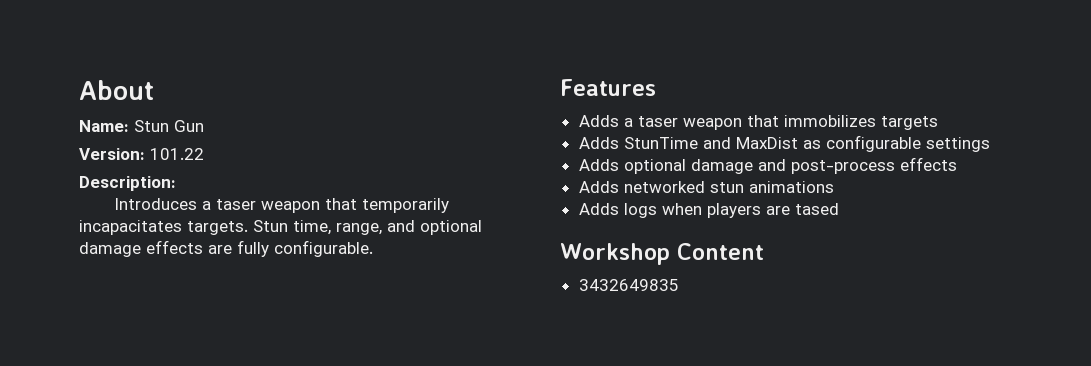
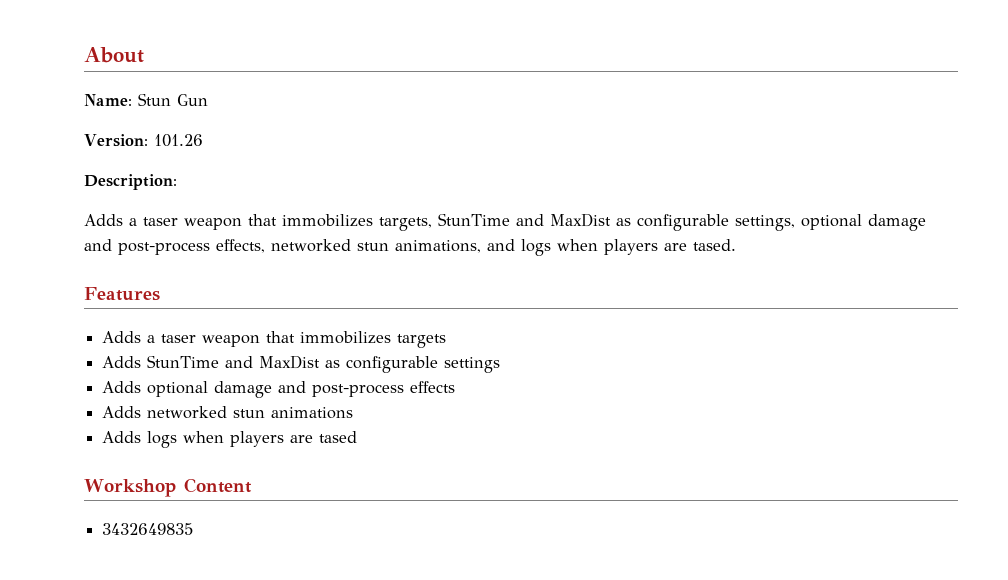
- Version: 101.22
+ Version: 101.26
- Introduces a taser weapon that temporarily incapacitates targets. Stun time, range, and optional damage effects are fully configurable.
+ Adds a taser weapon that immobilizes targets, StunTime and MaxDist as configurable settings, optional damage and post-process effects, networked stun animations, and logs when players are tased.

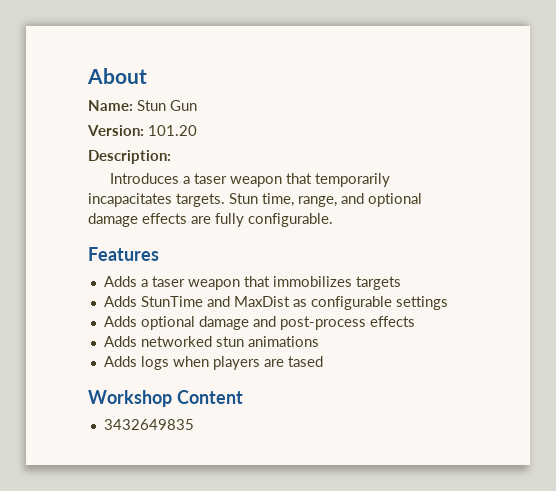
- Version: 101.26
+ Version: 101.20
- Adds a taser weapon that immobilizes targets, StunTime and MaxDist as configurable settings, optional damage and post-process effects, networked stun animations, and logs when players are tased.
+ Introduces a taser weapon that temporarily incapacitates targets. Stun time, range, and optional damage effects are fully configurable.

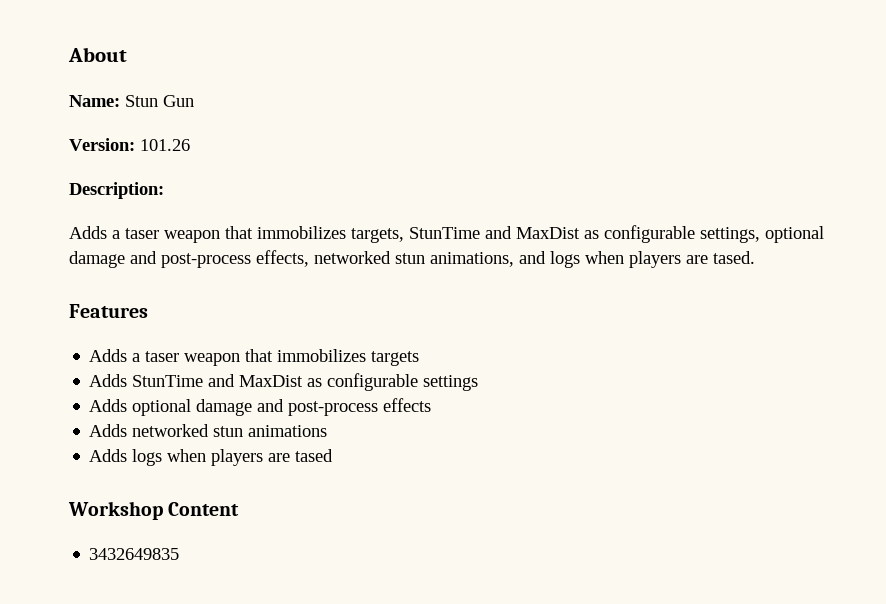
- Version: 101.20
+ Version: 101.26
- Introduces a taser weapon that temporarily incapacitates targets. Stun time, range, and optional damage effects are fully configurable.
+ Adds a taser weapon that immobilizes targets, StunTime and MaxDist as configurable settings, optional damage and post-process effects, networked stun animations, and logs when players are tased.

